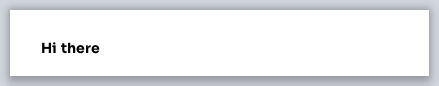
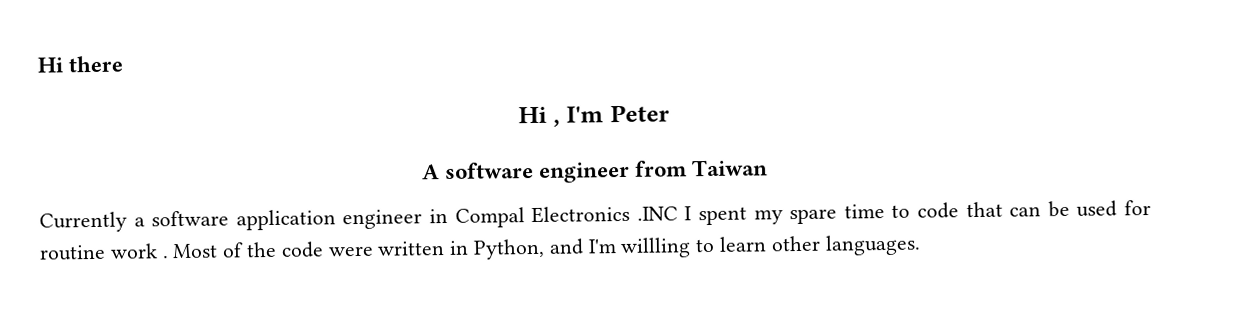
+ Hi , I'm Peter
+ A software engineer from Taiwan
+ Currently a software application engineer in Compal Electronics .INC I spent my spare time to code that can be used for routine work . Most of the code were written in Python, and I'm willling to learn other languages.

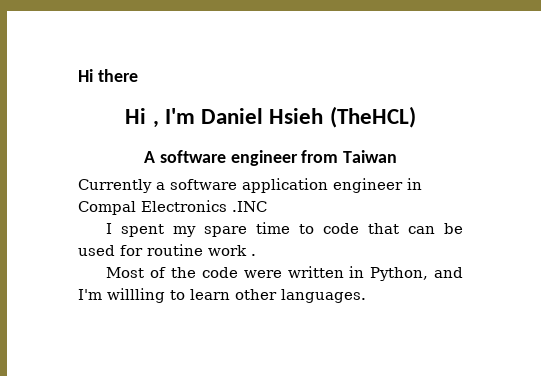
- Hi , I'm Peter
+ Hi , I'm Daniel Hsieh (TheHCL)
- Currently a software application engineer in Compal Electronics .INC I spent my spare time to code that can be used for routine work . Most of the code were written in Python, and I'm willling to learn other languages.
+ Currently a software application engineer in Compal Electronics .INC
+ I spent my spare time to code that can be used for routine work .
+ Most of the code were written in Python, and I'm willling to learn other languages.

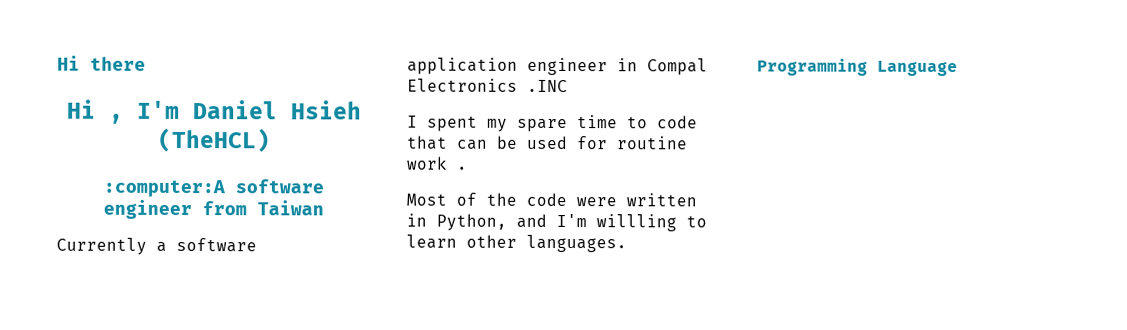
- A software engineer from Taiwan
+ :computer:A software engineer from Taiwan
+ Programming Language

